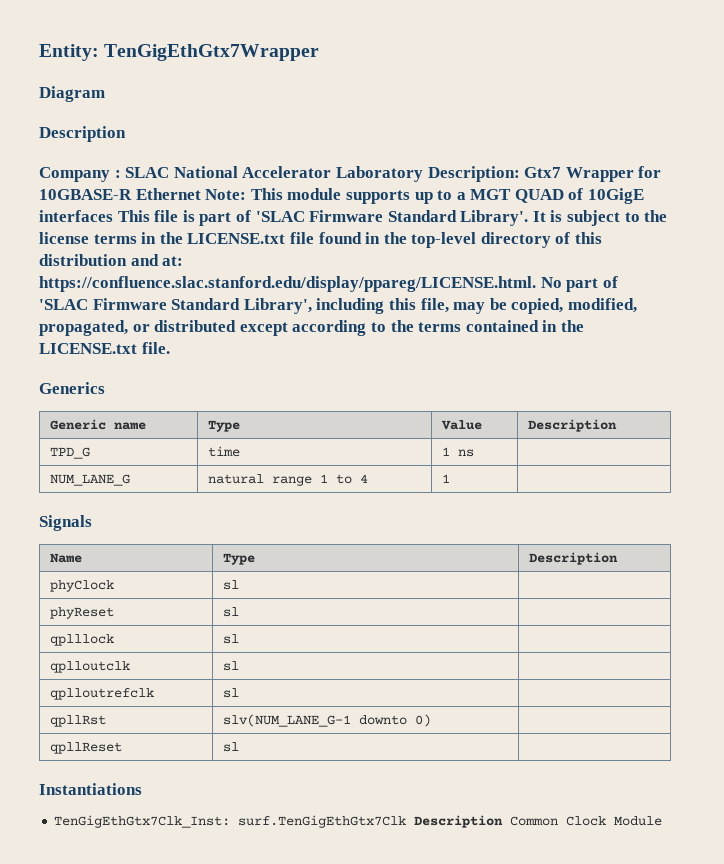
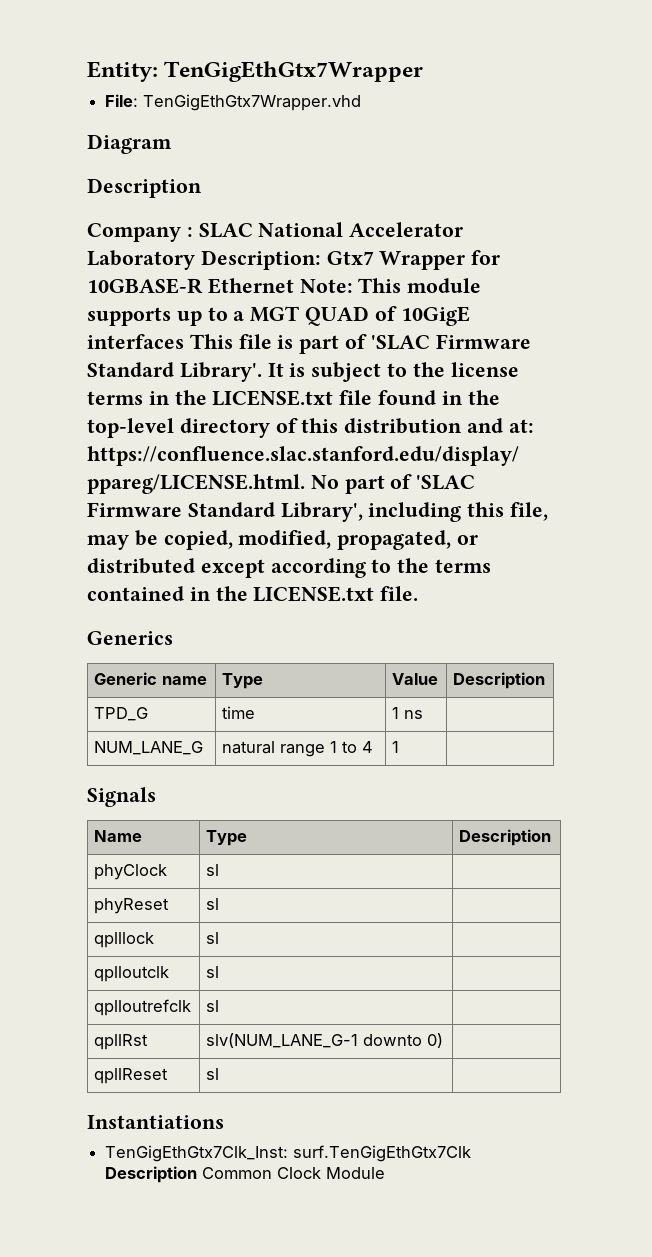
+ File: TenGigEthGtx7Wrapper.vhd

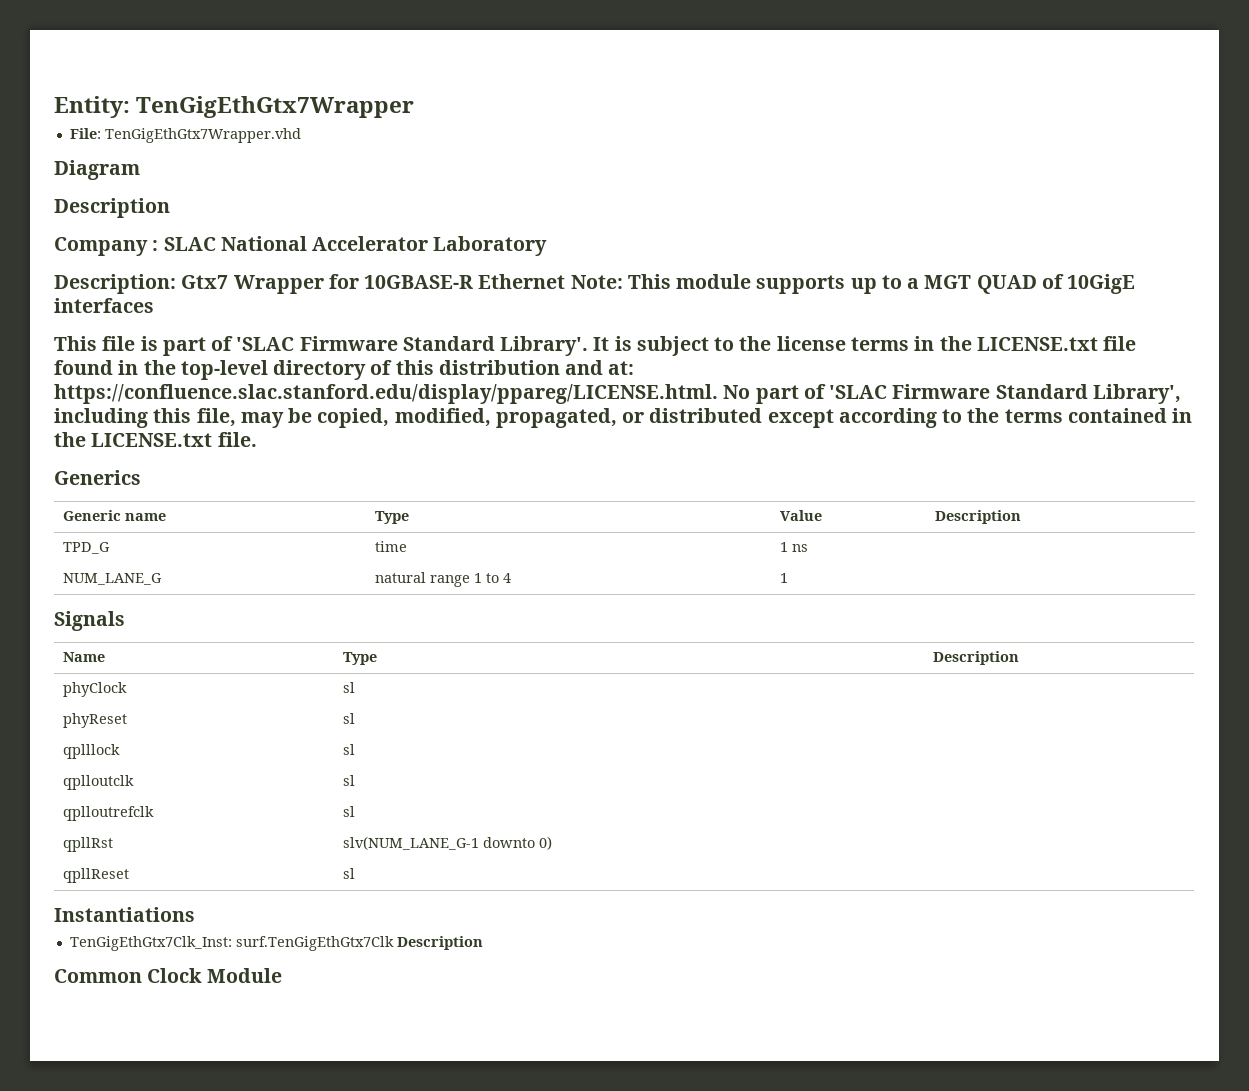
- Company : SLAC National Accelerator Laboratory Description: Gtx7 Wrapper for 10GBASE-R Ethernet Note: This module supports up to a MGT QUAD of 10GigE interfaces This file is part of 'SLAC Firmware Standard Library'.
+ Company : SLAC National Accelerator Laboratory
+ Description: Gtx7 Wrapper for 10GBASE-R Ethernet Note: This module supports up to a MGT QUAD of 10GigE interfaces
+ This file is part of 'SLAC Firmware Standard Library'.
- TenGigEthGtx7Clk_Inst: surf.TenGigEthGtx7Clk Description Common Clock Module
+ TenGigEthGtx7Clk_Inst: surf.TenGigEthGtx7Clk Description
+ Common Clock Module

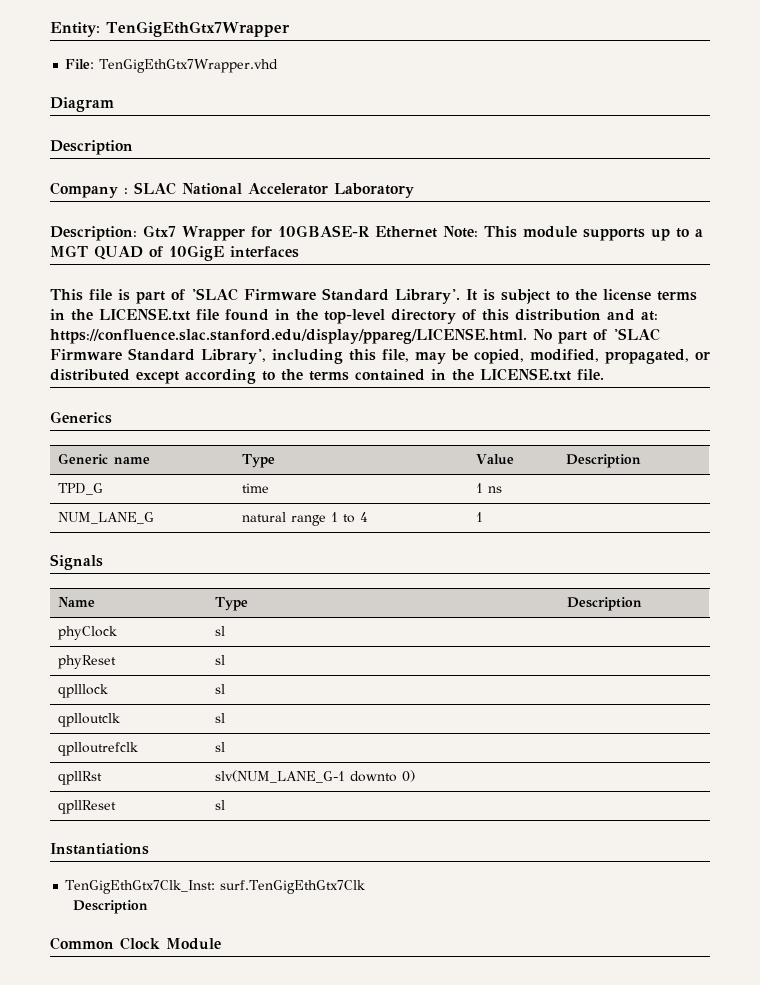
- TenGigEthGtx7Clk_Inst: surf.TenGigEthGtx7Clk Description
+ TenGigEthGtx7Clk_Inst: surf.TenGigEthGtx7Clk
+ Description

